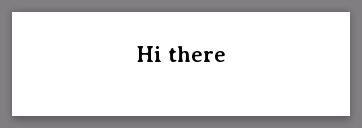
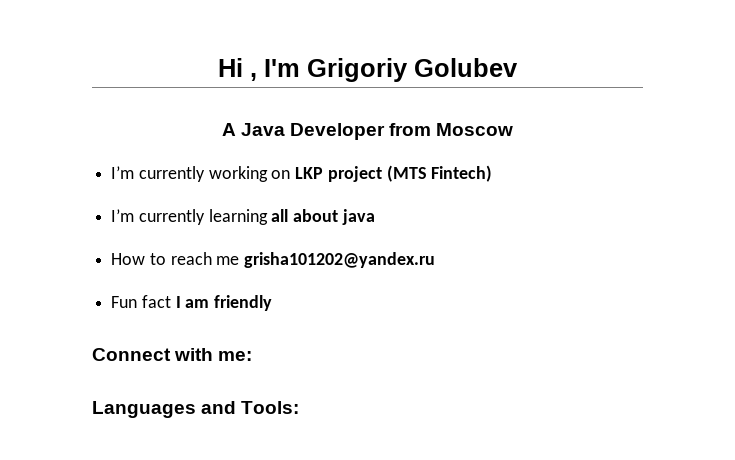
- Hi there
+ Hi , I'm Grigoriy Golubev
+ A Java Developer from Moscow
+ I’m currently working on LKP project (MTS Fintech)
+ I’m currently learning all about java
+ How to reach me grisha101202@yandex.ru
+ Fun fact I am friendly
+ Connect with me:
+ Languages and Tools:

